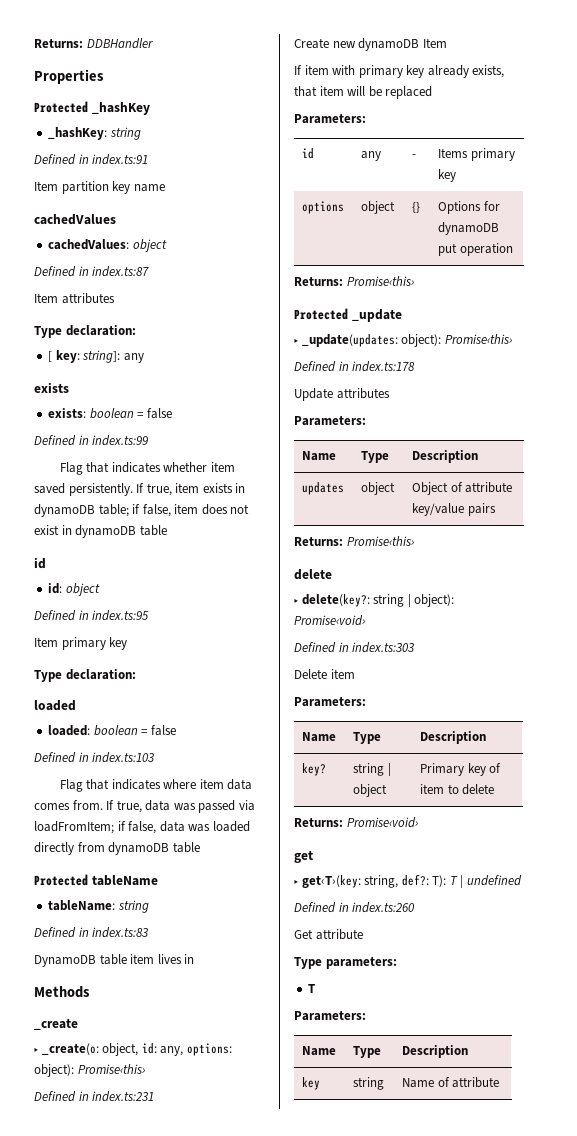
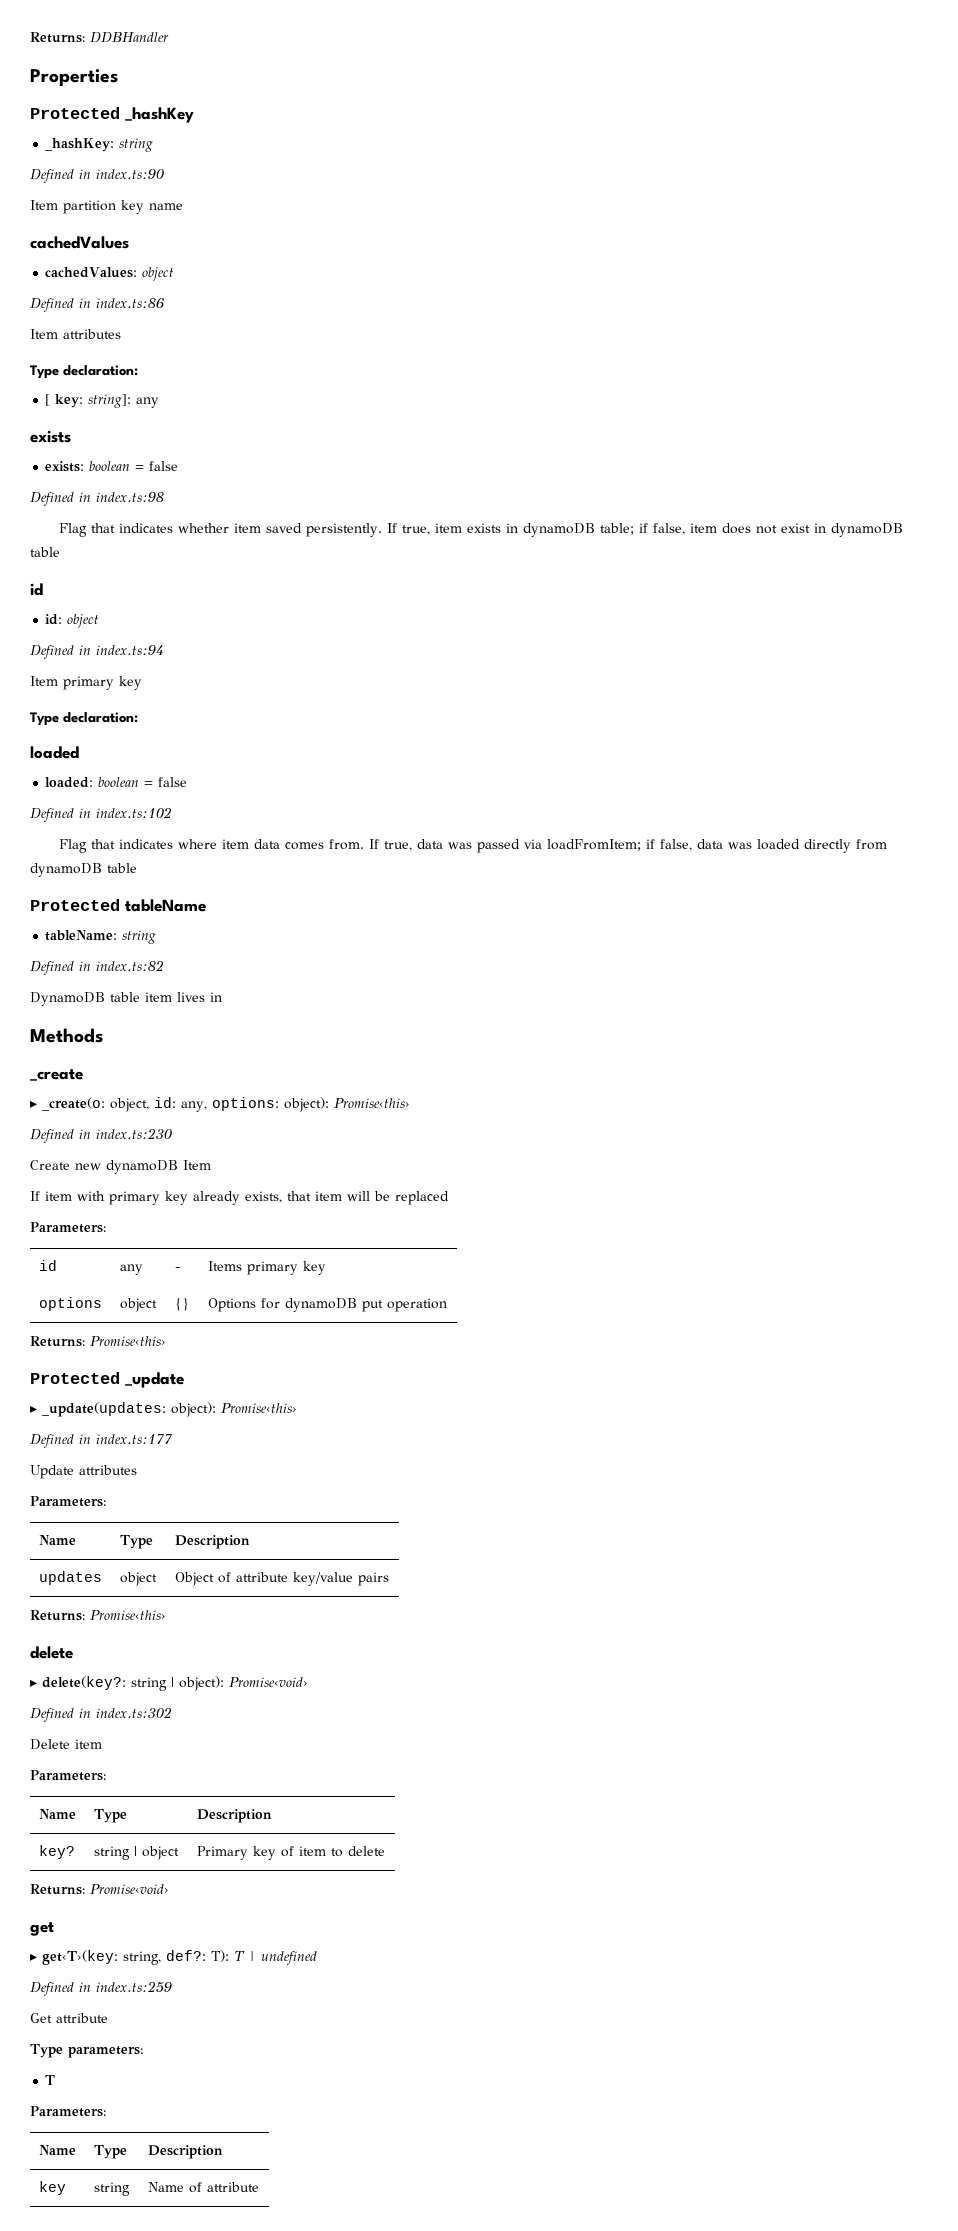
- Defined in index.ts:91
+ Defined in index.ts:90
- Defined in index.ts:87
+ Defined in index.ts:86
- Defined in index.ts:99
+ Defined in index.ts:98
- Defined in index.ts:95
+ Defined in index.ts:94
- Defined in index.ts:103
+ Defined in index.ts:102
- Defined in index.ts:83
+ Defined in index.ts:82
- Defined in index.ts:231
+ Defined in index.ts:230
- Defined in index.ts:178
+ Defined in index.ts:177
- Defined in index.ts:303
+ Defined in index.ts:302
- Defined in index.ts:260
+ Defined in index.ts:259

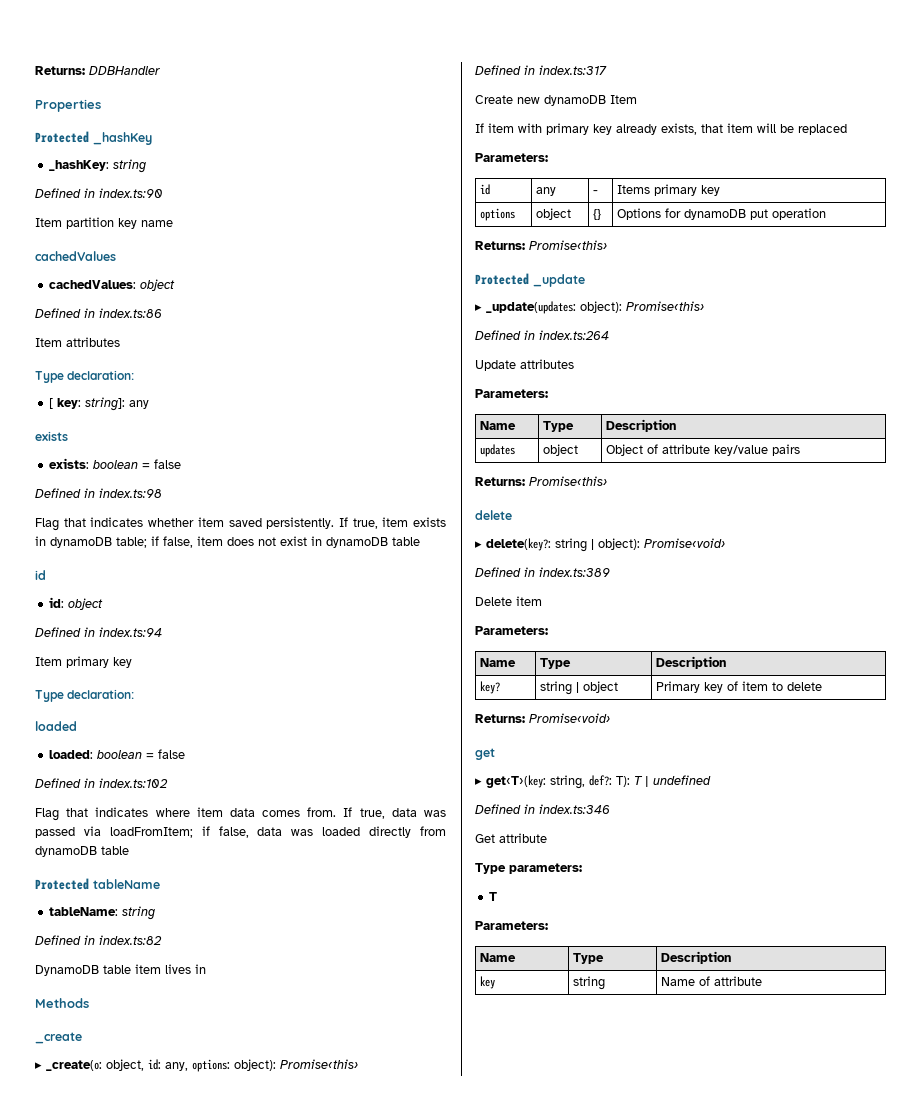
- Defined in index.ts:230
+ Defined in index.ts:317
- Defined in index.ts:177
+ Defined in index.ts:264
- Defined in index.ts:302
+ Defined in index.ts:389
- Defined in index.ts:259
+ Defined in index.ts:346

